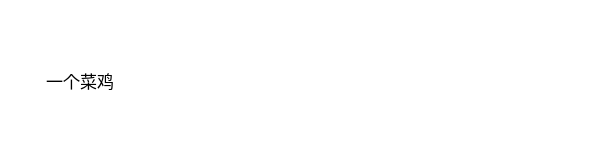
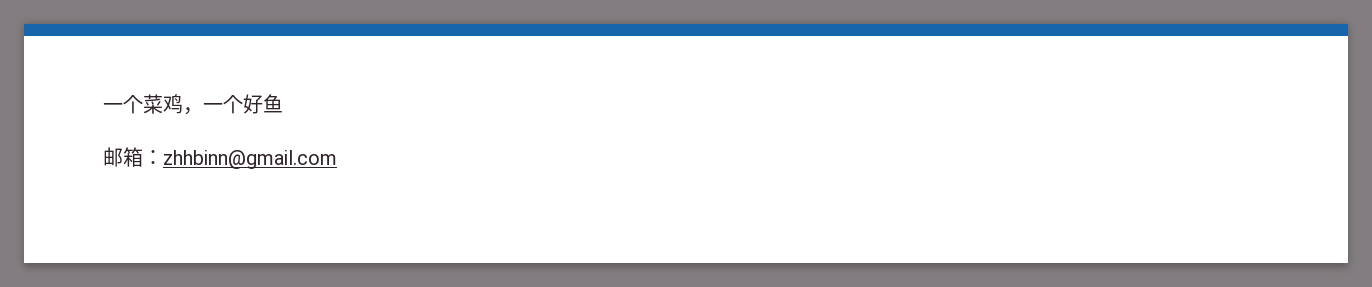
- 一个菜鸡
+ 一个菜鸡，一个好鱼
+ 邮箱：zhhbinn@gmail.com

